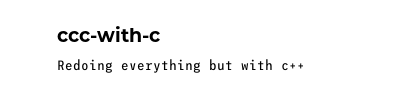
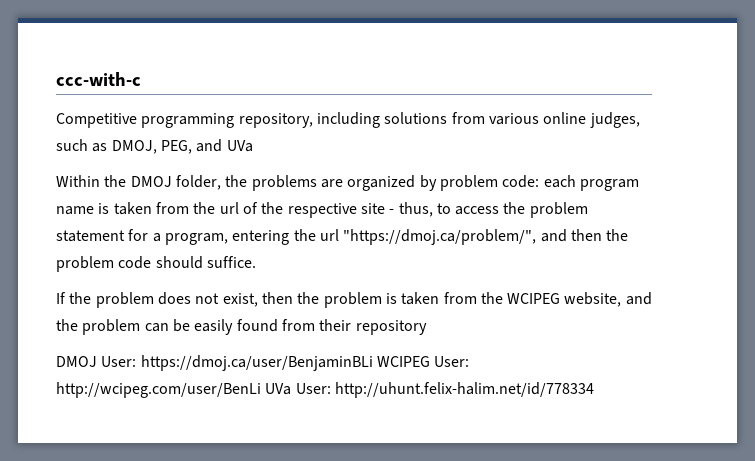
- Redoing everything but with c++
+ Competitive programming repository, including solutions from various online judges, such as DMOJ, PEG, and UVa
+ Within the DMOJ folder, the problems are organized by problem code: each program name is taken from the url of the respective site - thus, to access the problem statement for a program, entering the url "https://dmoj.ca/problem/", and then the problem code should suffice.
+ If the problem does not exist, then the problem is taken from the WCIPEG website, and the problem can be easily found from their repository
+ DMOJ User: https://dmoj.ca/user/BenjaminBLi WCIPEG User: http://wcipeg.com/user/BenLi UVa User: http://uhunt.felix-halim.net/id/778334

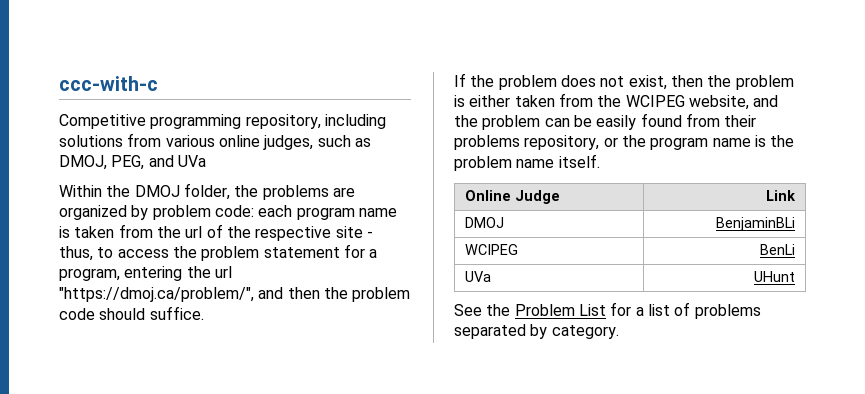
- If the problem does not exist, then the problem is taken from the WCIPEG website, and the problem can be easily found from their repository
- DMOJ User: https://dmoj.ca/user/BenjaminBLi WCIPEG User: http://wcipeg.com/user/BenLi UVa User: http://uhunt.felix-halim.net/id/778334
+ If the problem does not exist, then the problem is either taken from the WCIPEG website, and the problem can be easily found from their problems repository, or the program name is the problem name itself.
+ Online Judge | Link
+ DMOJ | BenjaminBLi
+ WCIPEG | BenLi
+ UVa | UHunt
+ See the Problem List for a list of problems separated by category.

